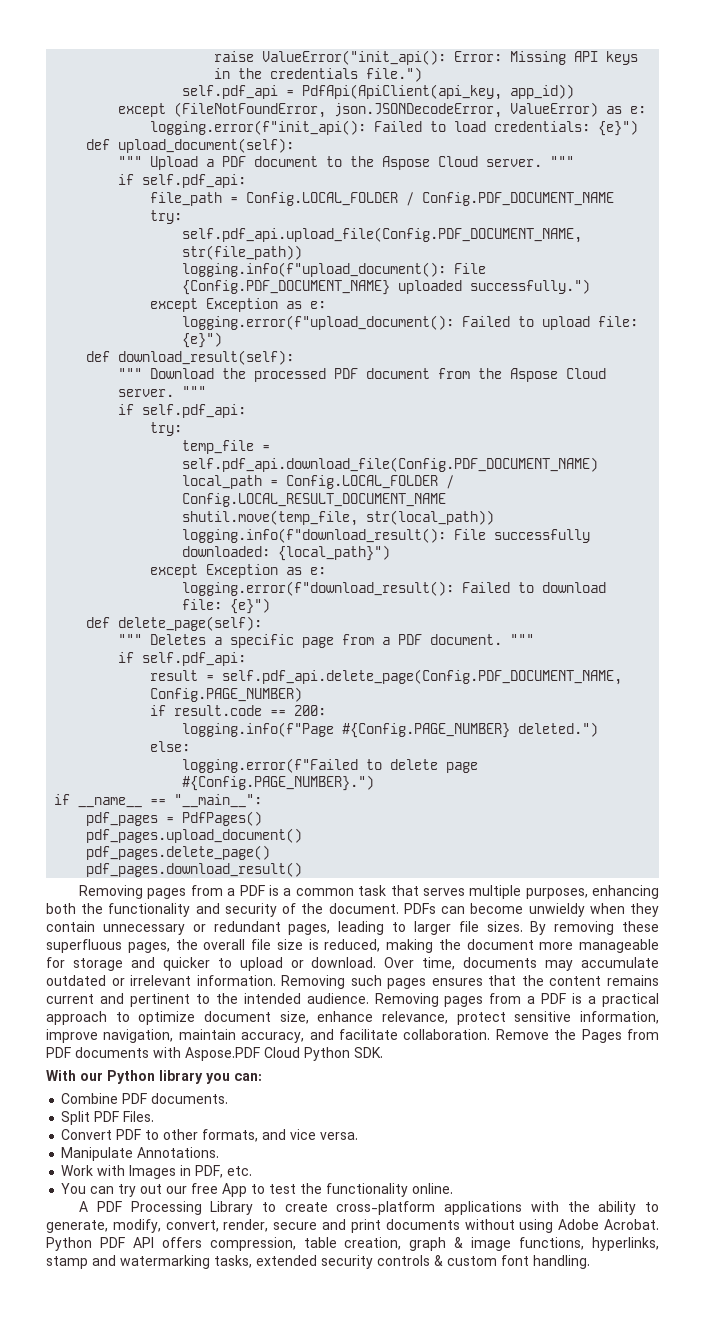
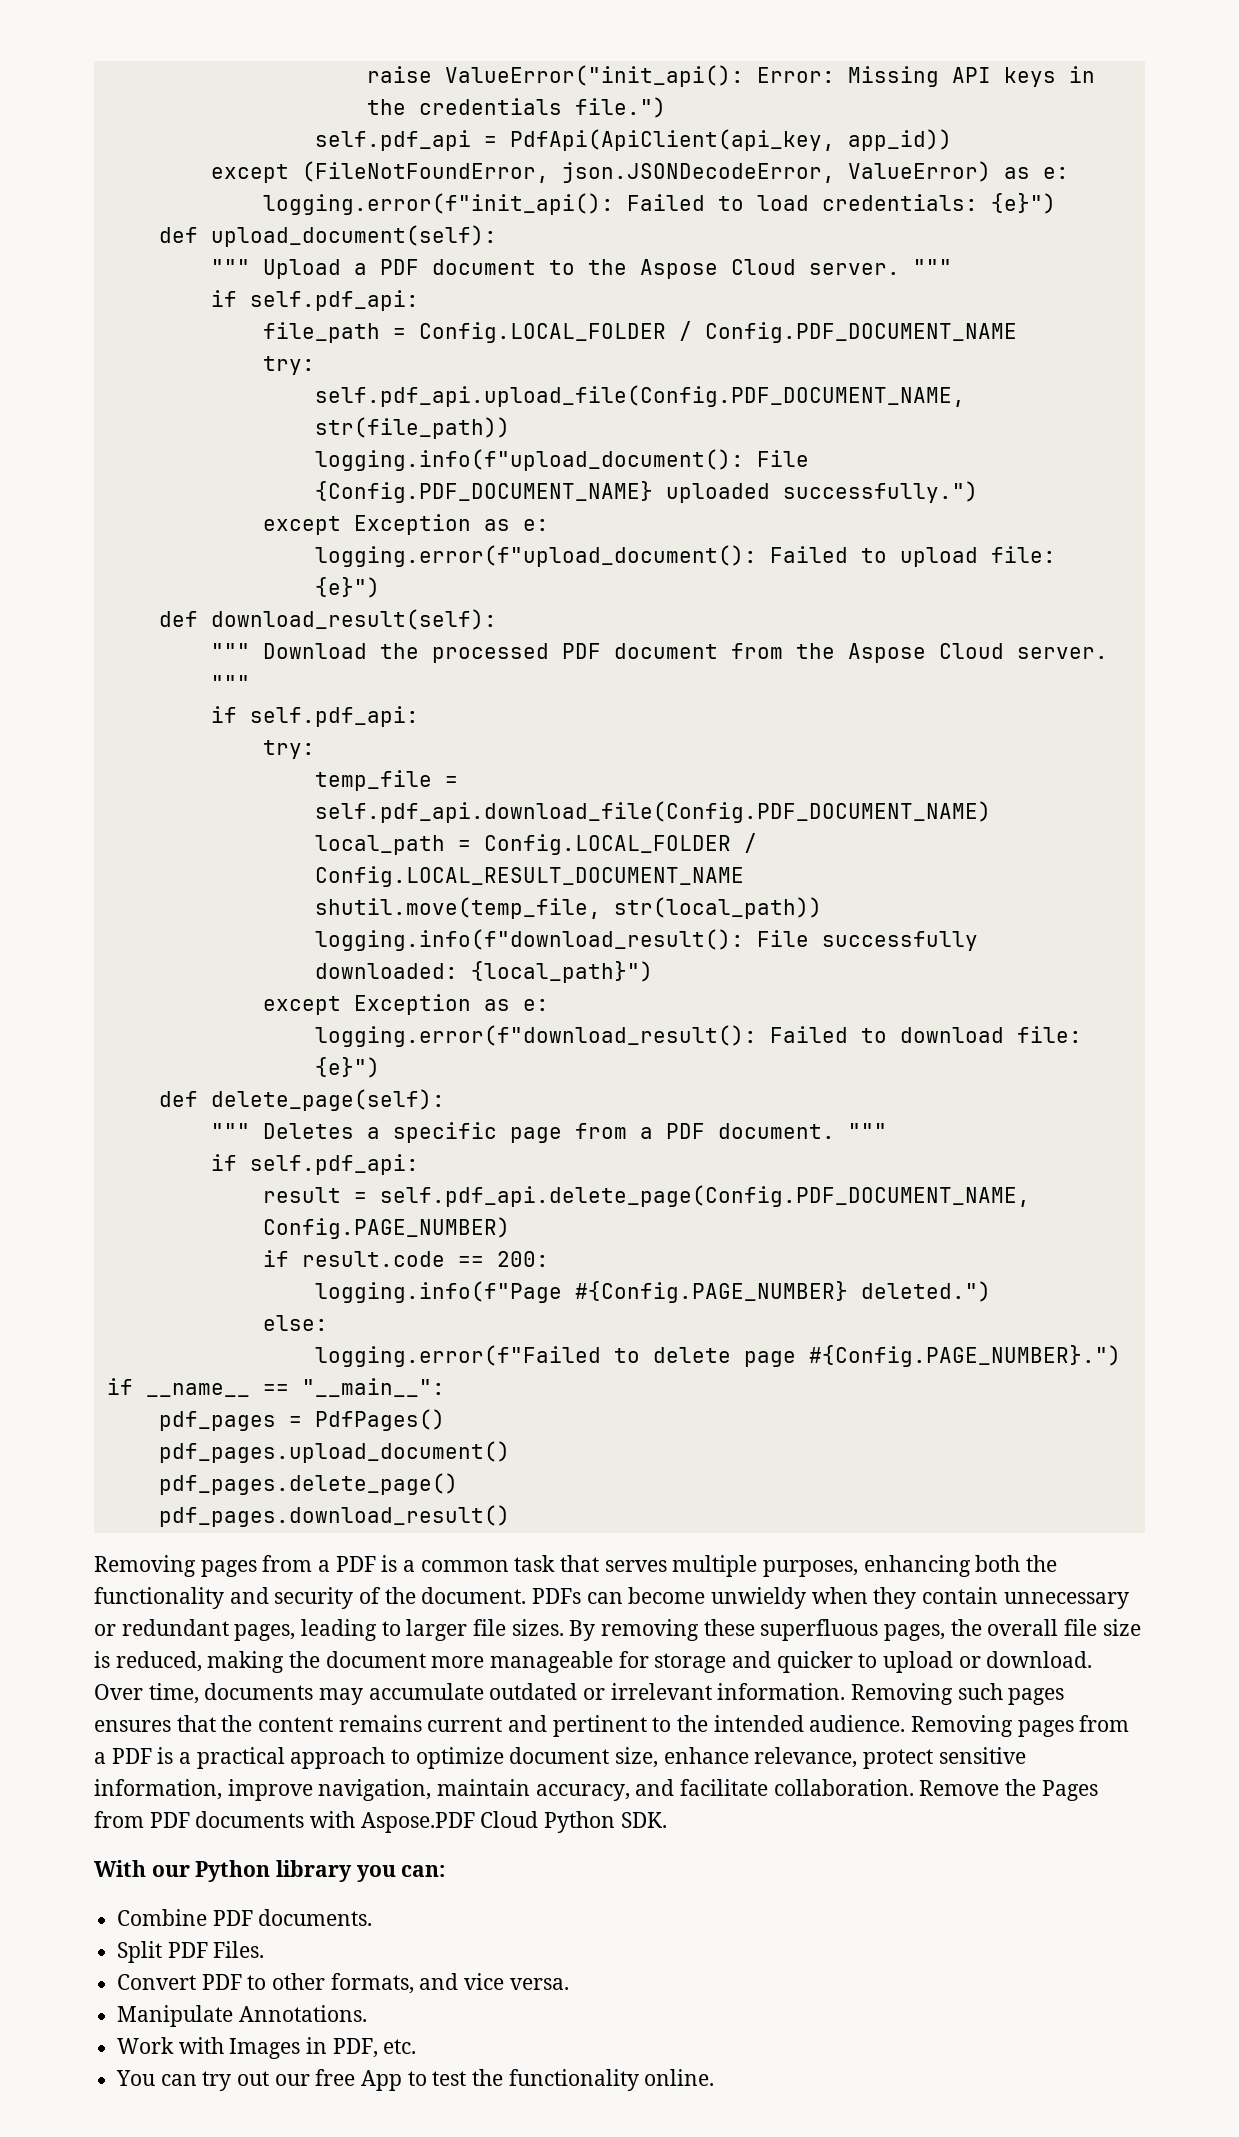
- A PDF Processing Library to create cross-platform applications with the ability to generate, modify, convert, render, secure and print documents without using Adobe Acrobat. Python PDF API offers compression, table creation, graph & image functions, hyperlinks, stamp and watermarking tasks, extended security controls & custom font handling.

